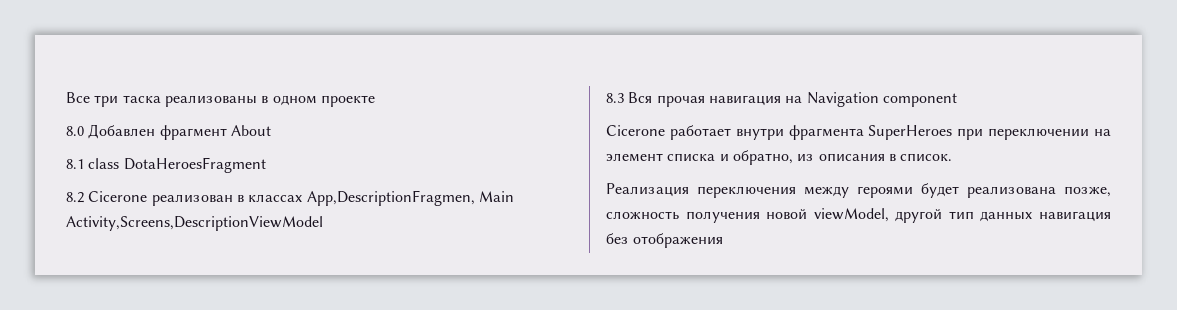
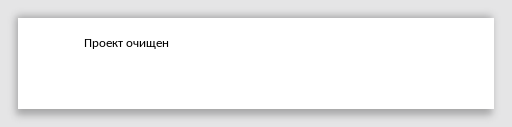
- Все три таска реализованы в одном проекте
- 8.0 Добавлен фрагмент About
- 8.1 class DotaHeroesFragment
- 8.2 Cicerone реализован в классах App,DescriptionFragmen, Main Activity,Screens,DescriptionViewModel
- 8.3 Вся прочая навигация на Navigation component
- Cicerone работает внутри фрагмента SuperHeroes при переключении на элемент списка и обратно, из описания в список.
- Реализация переключения между героями будет реализована позже, сложность получения новой viewModel, другой тип данных навигация без отображения
+ Проект очищен

